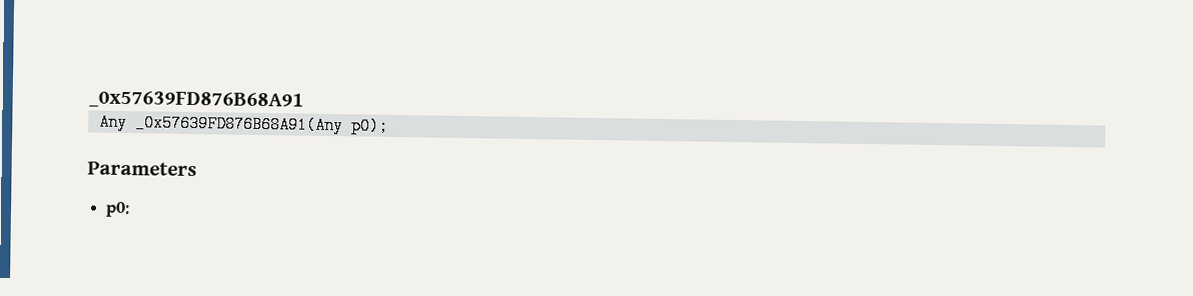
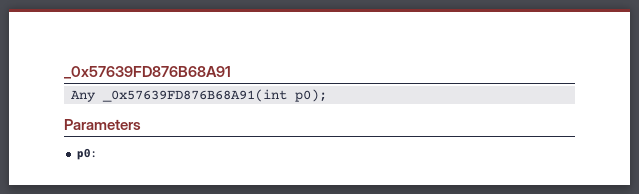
- Any _0x57639FD876B68A91(Any p0);
+ Any _0x57639FD876B68A91(int p0);

